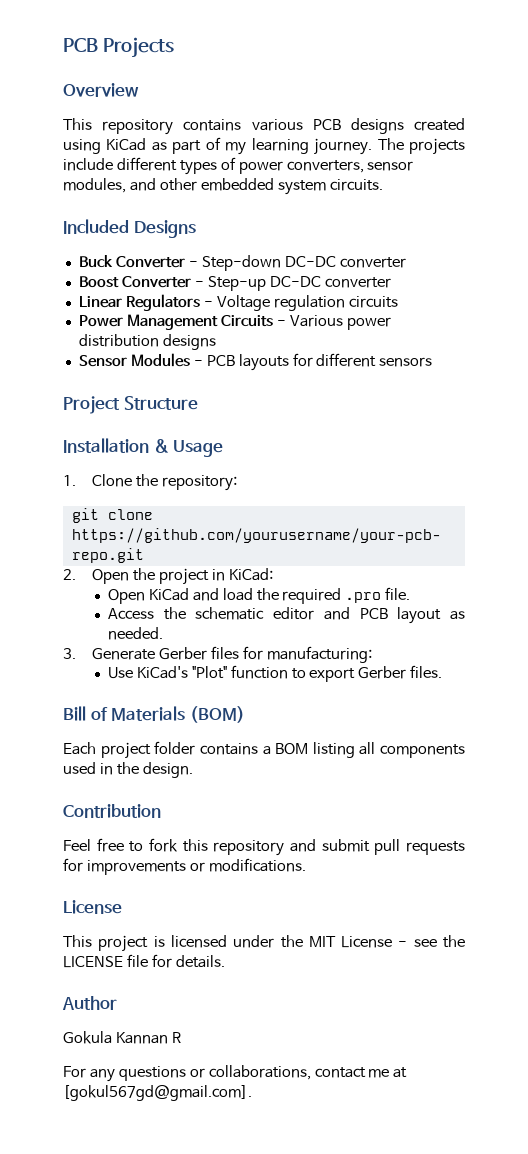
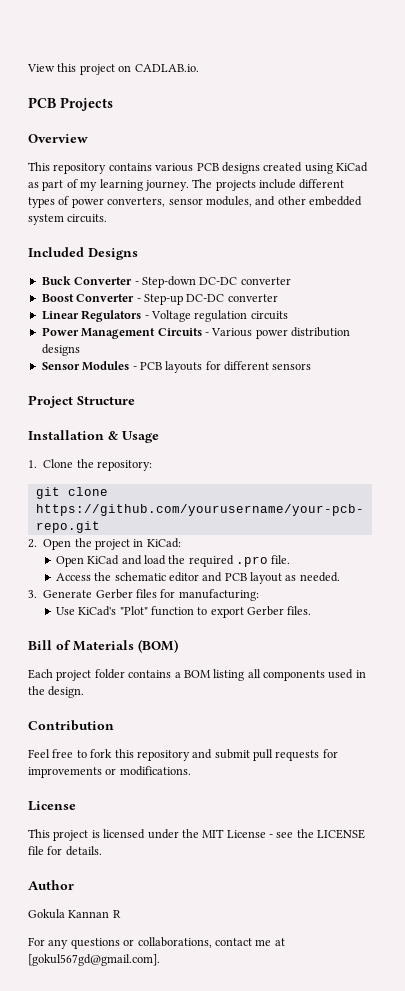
+ View this project on CADLAB.io.

